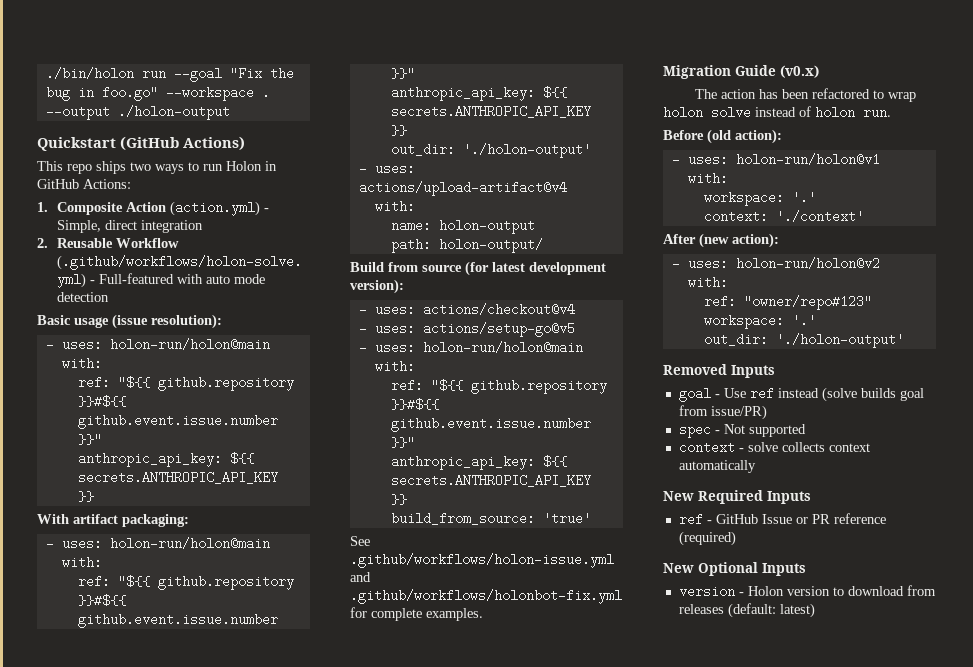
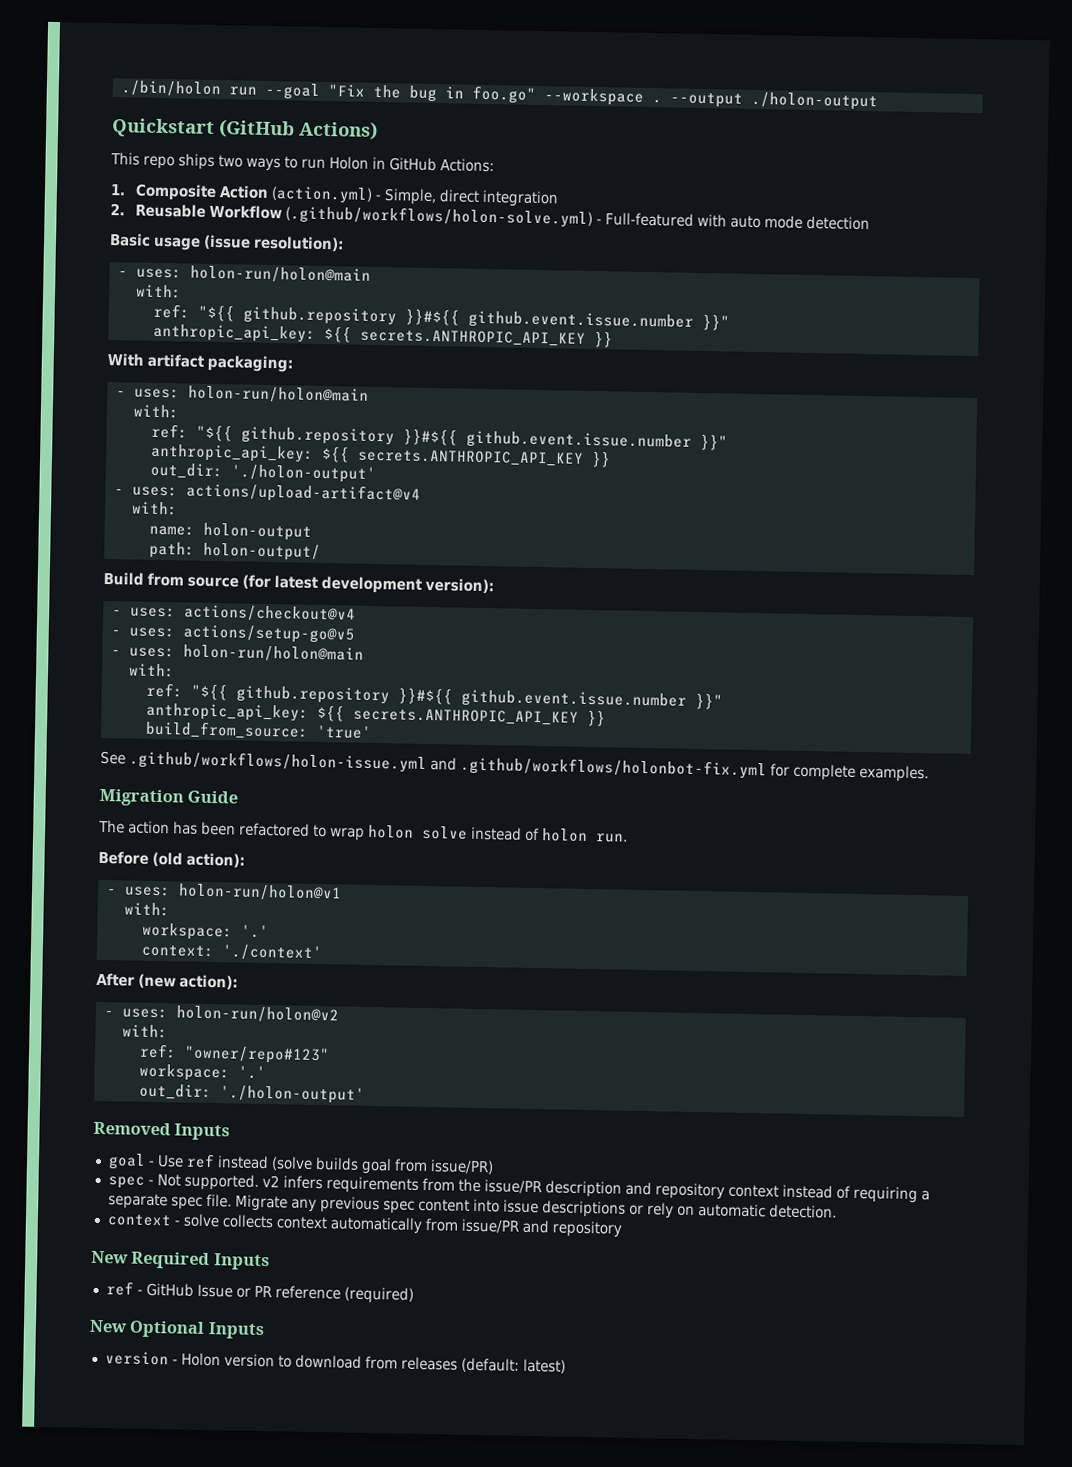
- Migration Guide (v0.x)
+ Migration Guide
- spec - Not supported
+ spec - Not supported. v2 infers requirements from the issue/PR description and repository context instead of requiring a separate spec file. Migrate any previous spec content into issue descriptions or rely on automatic detection.
- context - solve collects context automatically
+ context - solve collects context automatically from issue/PR and repository

